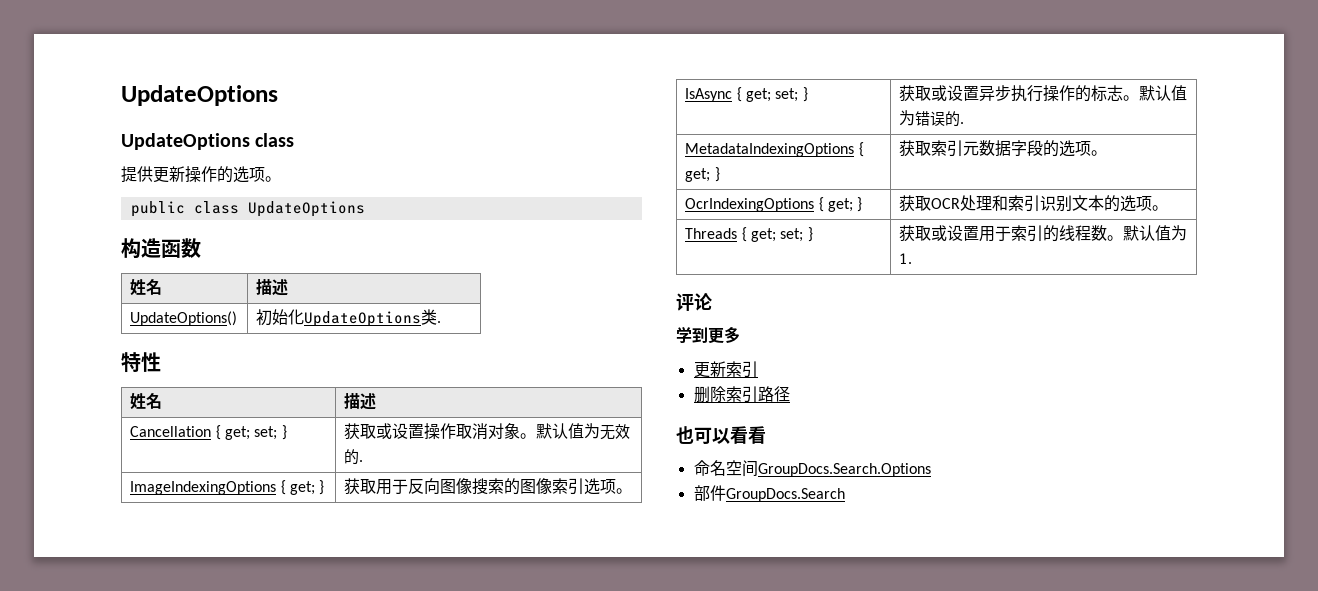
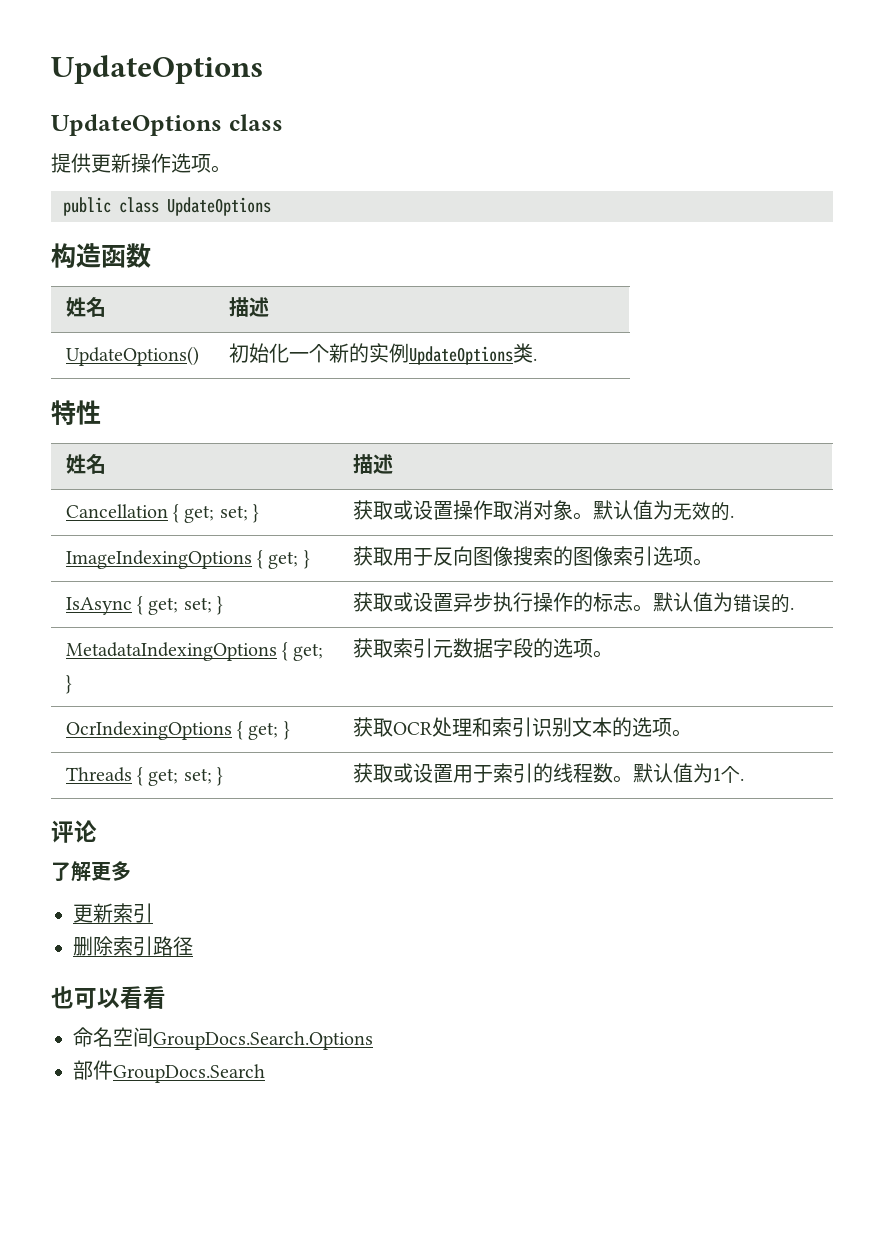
- 提供更新操作的选项。
+ 提供更新操作选项。
- UpdateOptions() | 初始化UpdateOptions类.
+ UpdateOptions() | 初始化一个新的实例UpdateOptions类.
- Threads { get; set; } | 获取或设置用于索引的线程数。默认值为1.
+ Threads { get; set; } | 获取或设置用于索引的线程数。默认值为1个.
- 学到更多
+ 了解更多

